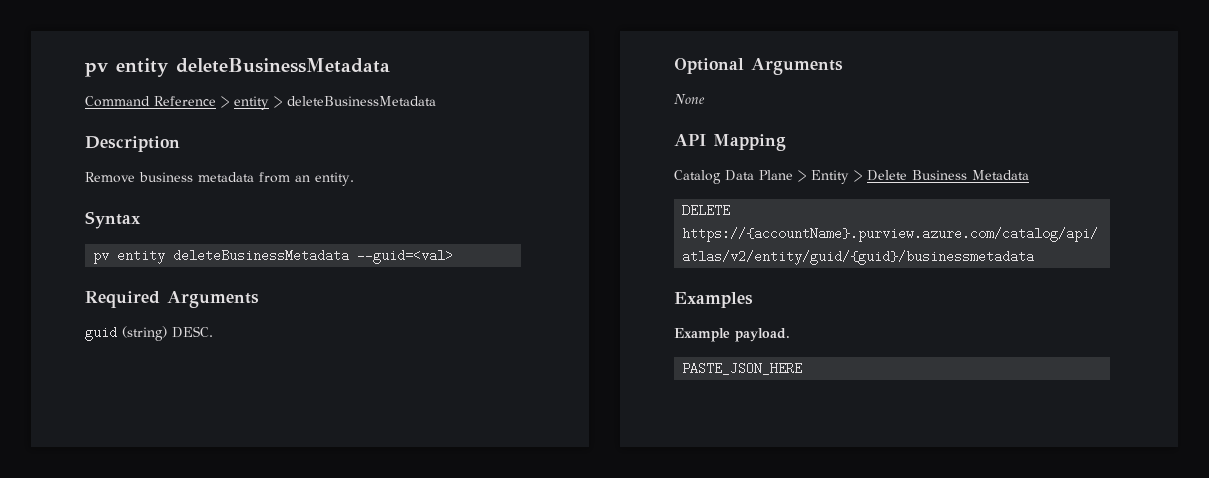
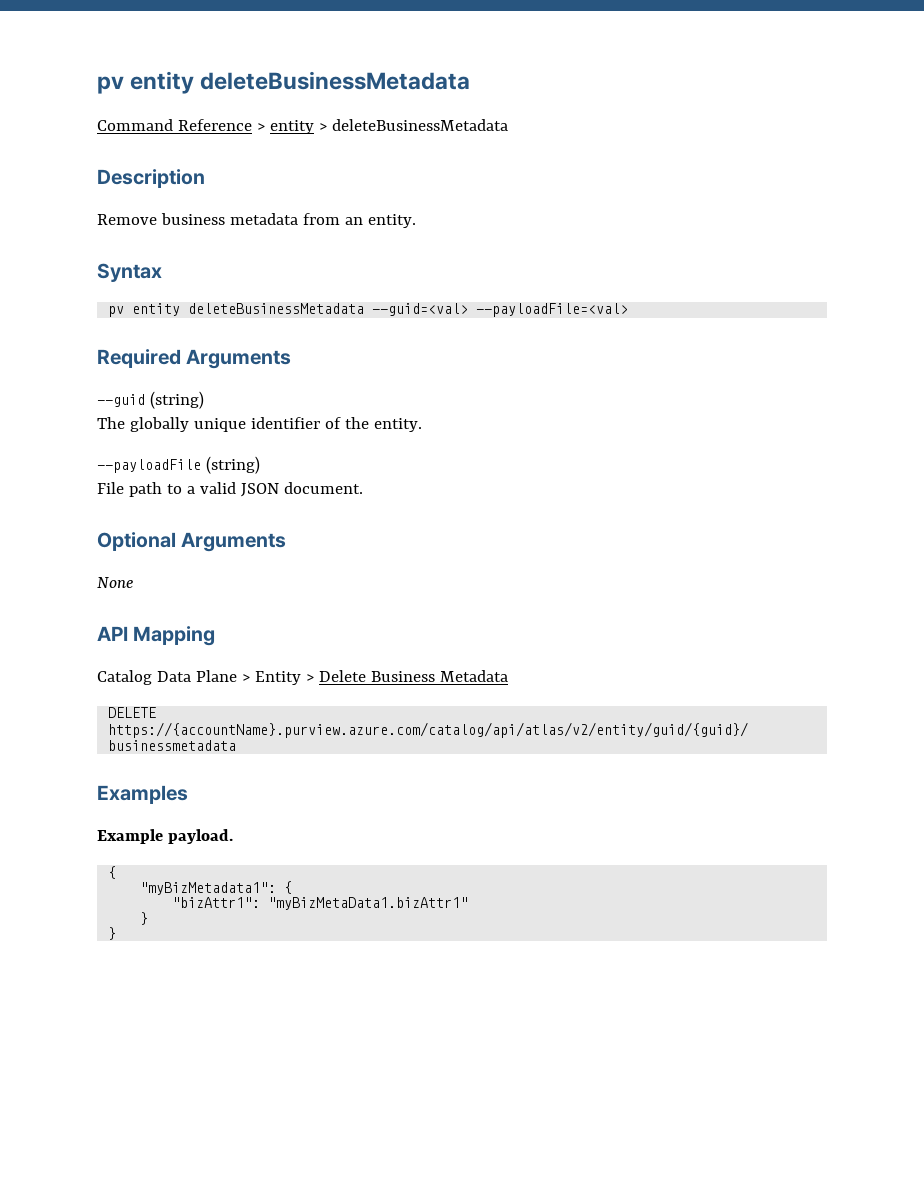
- pv entity deleteBusinessMetadata --guid=<val>
+ pv entity deleteBusinessMetadata --guid=<val> --payloadFile=<val>
- guid (string) DESC.
+ --guid (string)
+ The globally unique identifier of the entity.
+ --payloadFile (string)
+ File path to a valid JSON document.
  Example payload.
- PASTE_JSON_HERE
+ {
+ "myBizMetadata1": {
+ "bizAttr1": "myBizMetaData1.bizAttr1"
+ }
+ }

